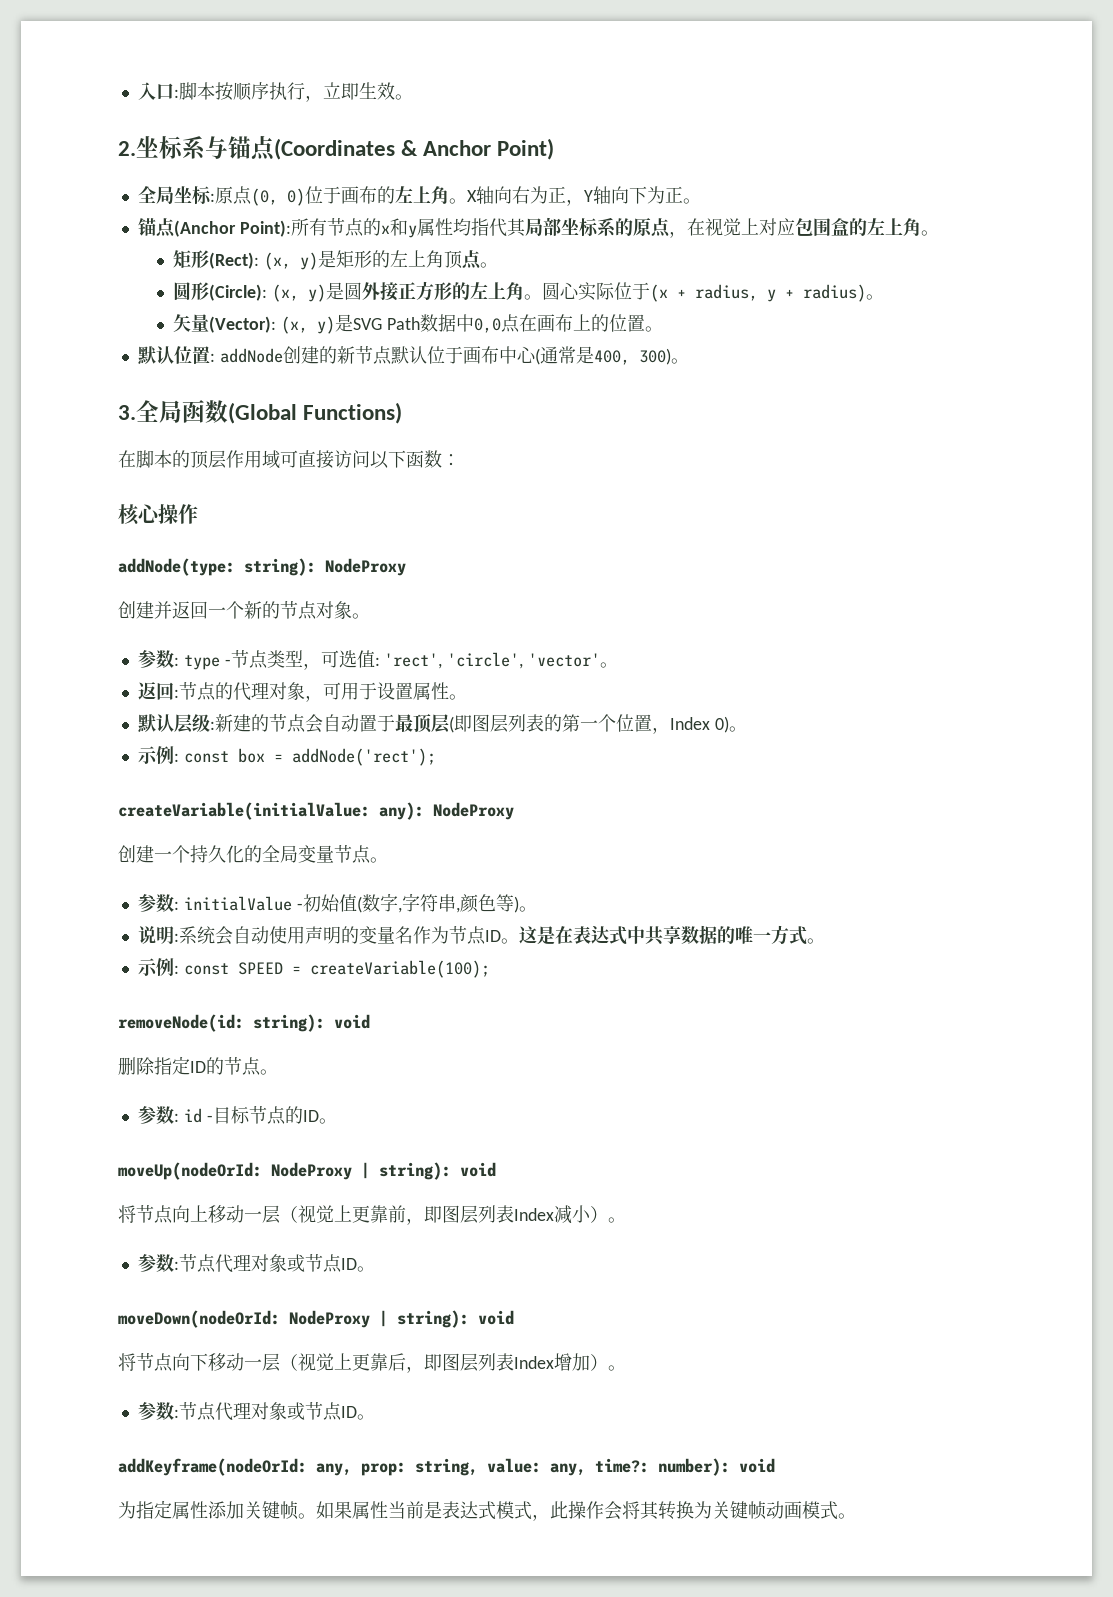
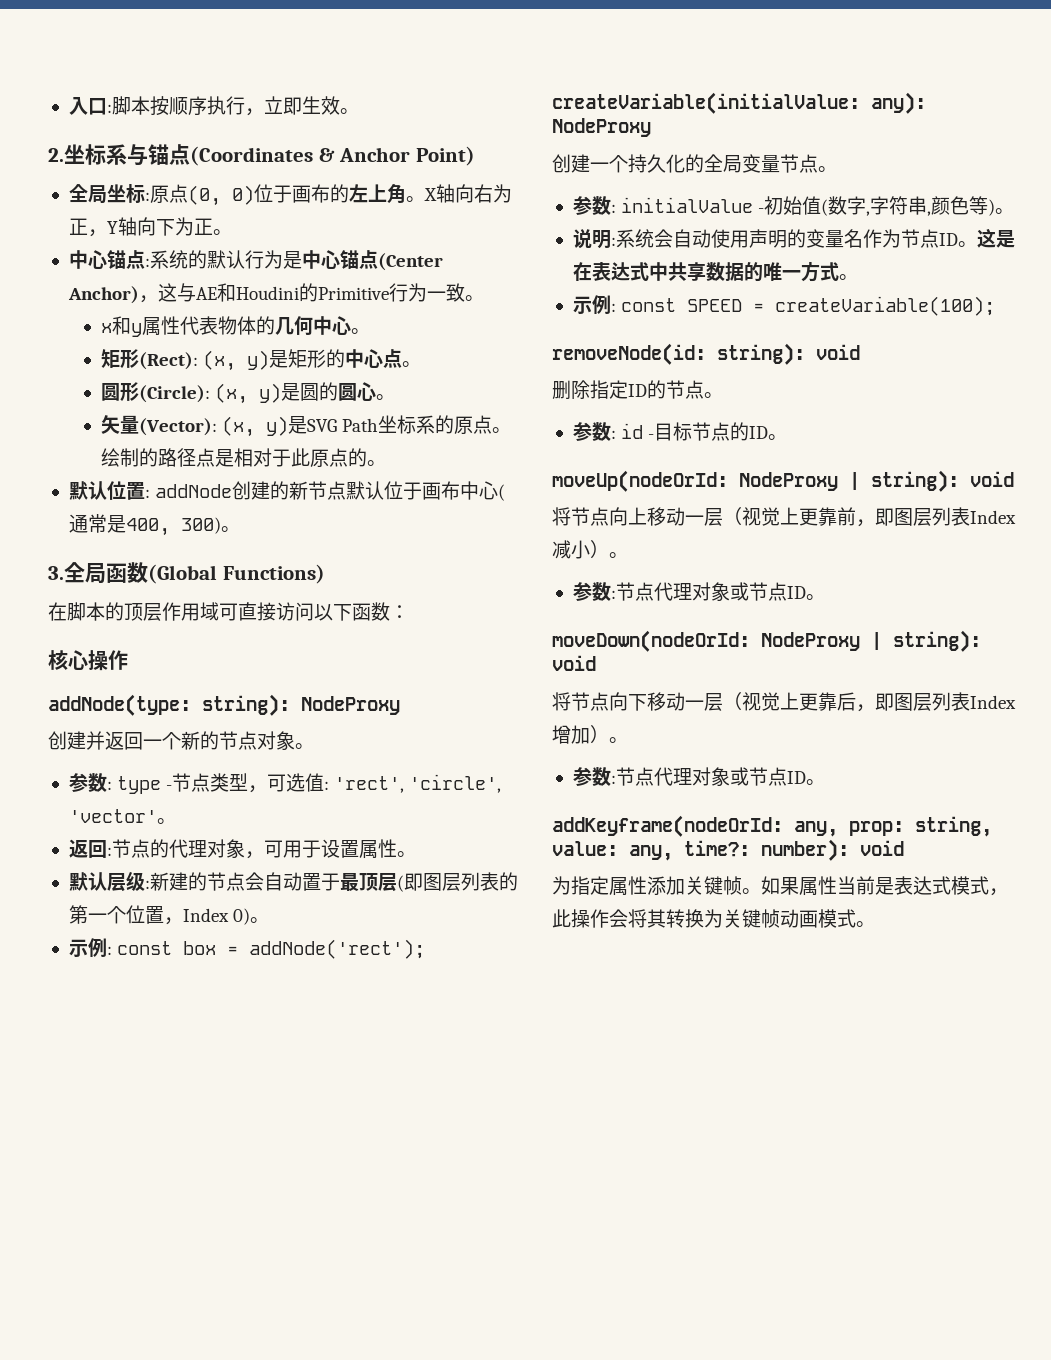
- 锚点(Anchor Point):所有节点的x和y属性均指代其局部坐标系的原点，在视觉上对应包围盒的左上角。
+ 中心锚点:系统的默认行为是中心锚点(Center Anchor)，这与AE和Houdini的Primitive行为一致。
+ x和y属性代表物体的几何中心。
- 矩形(Rect): (x, y)是矩形的左上角顶点。
+ 矩形(Rect): (x, y)是矩形的中心点。
- 圆形(Circle): (x, y)是圆外接正方形的左上角。圆心实际位于(x + radius, y + radius)。
+ 圆形(Circle): (x, y)是圆的圆心。
- 矢量(Vector): (x, y)是SVG Path数据中0,0点在画布上的位置。
+ 矢量(Vector): (x, y)是SVG Path坐标系的原点。绘制的路径点是相对于此原点的。

